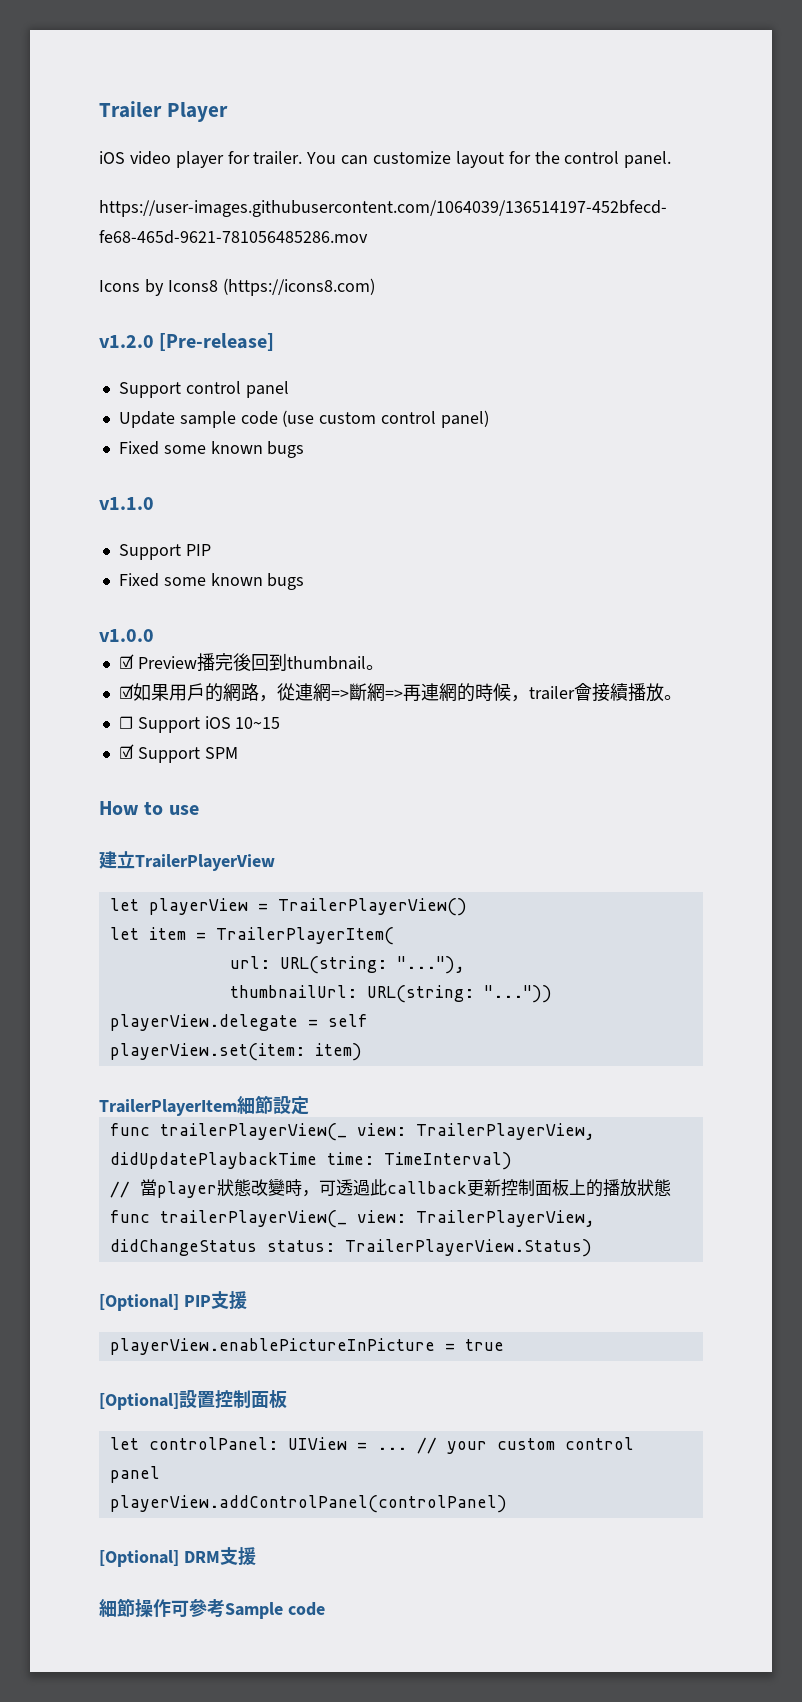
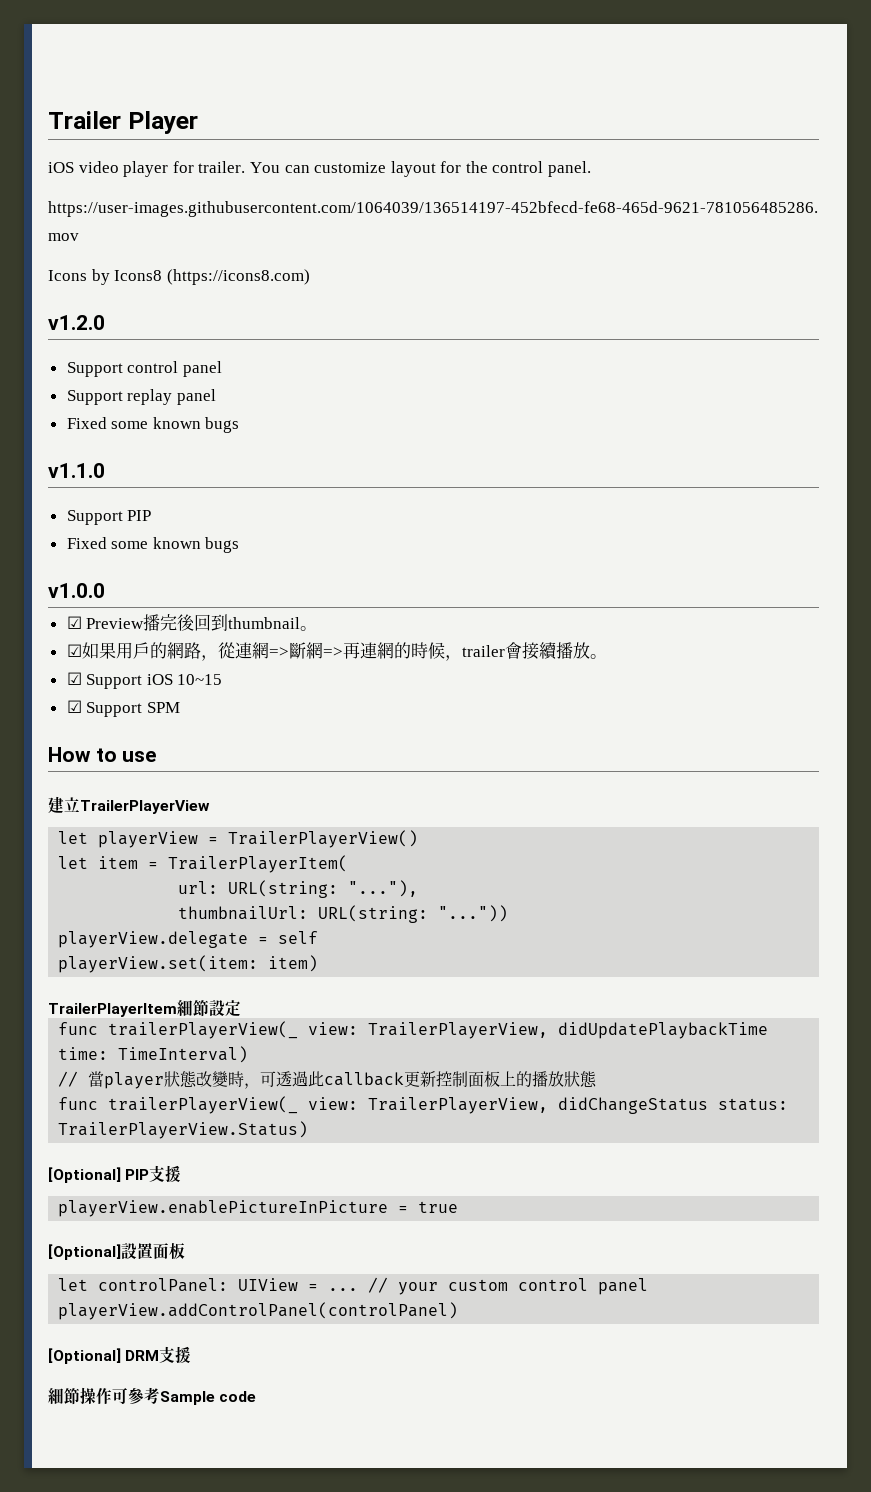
- v1.2.0 [Pre-release]
+ v1.2.0
- Update sample code (use custom control panel)
+ Support replay panel
- ☐ Support iOS 10~15
+ ☑ Support iOS 10~15
- [Optional]設置控制面板
+ [Optional]設置面板

